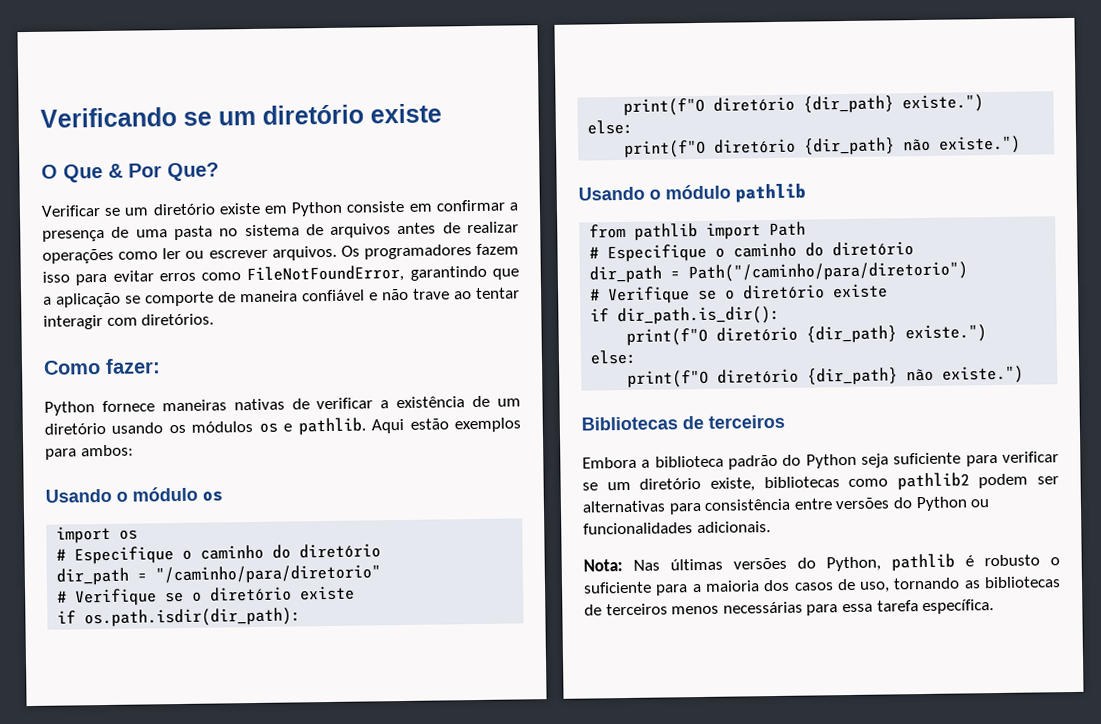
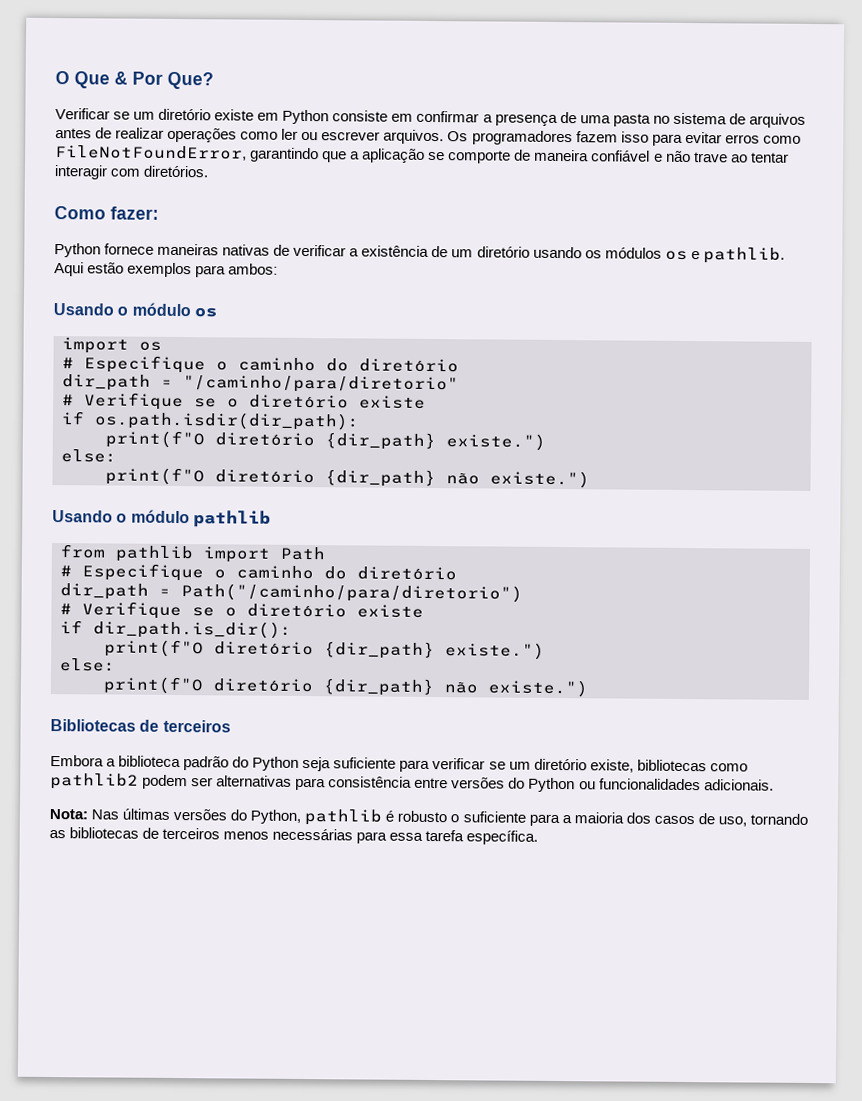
- Verificando se um diretório existe

